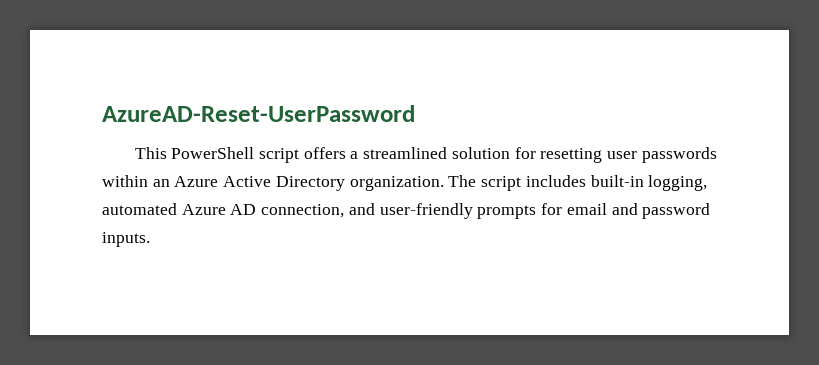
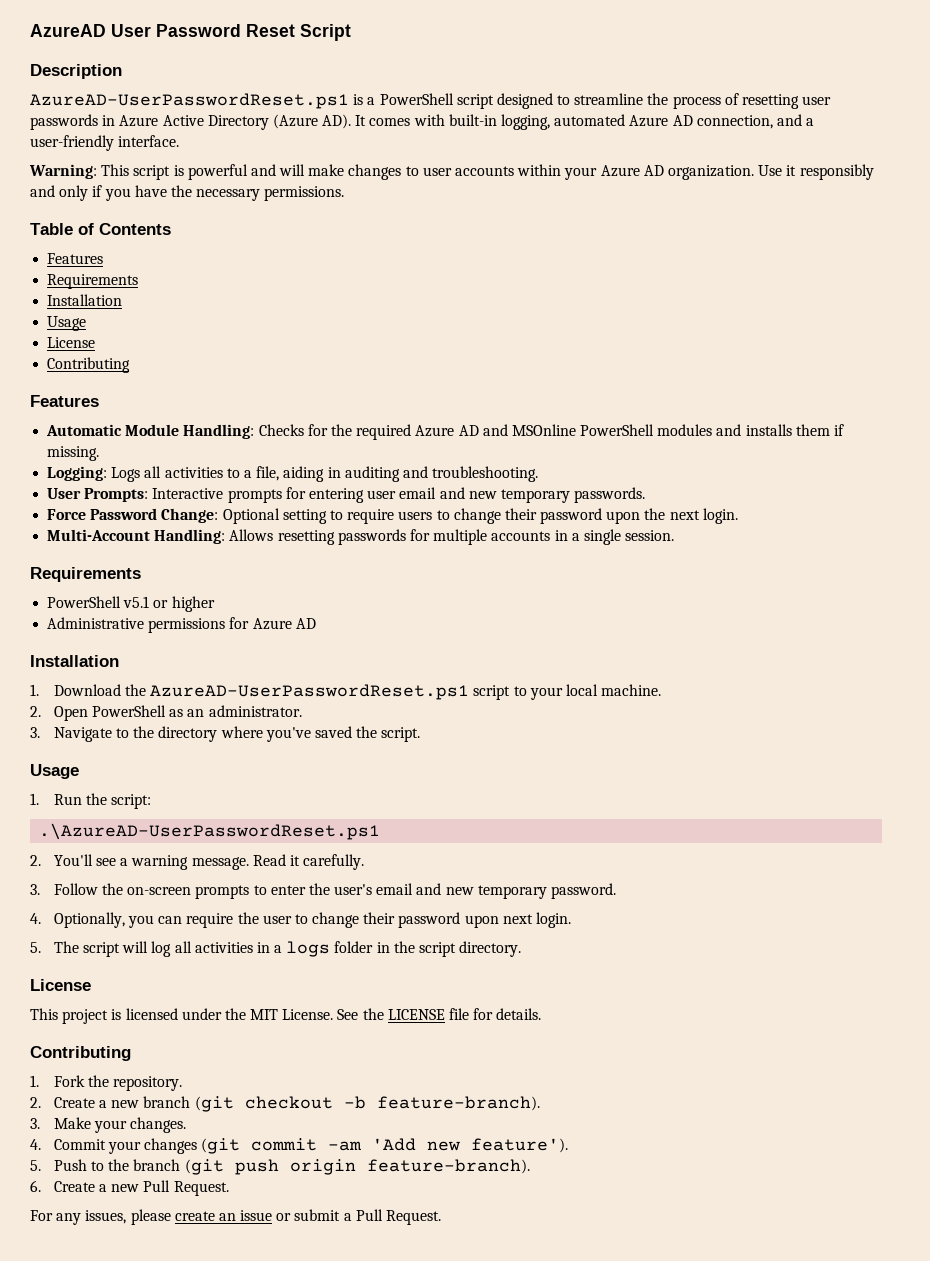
- AzureAD-Reset-UserPassword
- This PowerShell script offers a streamlined solution for resetting user passwords within an Azure Active Directory organization. The script includes built-in logging, automated Azure AD connection, and user-friendly prompts for email and password inputs.
+ AzureAD User Password Reset Script
+ Description
+ AzureAD-UserPasswordReset.ps1 is a PowerShell script designed to streamline the process of resetting user passwords in Azure Active Directory (Azure AD). It comes with built-in logging, automated Azure AD connection, and a user-friendly interface.
+ Warning: This script is powerful and will make changes to user accounts within your Azure AD organization. Use it responsibly and only if you have the necessary permissions.
+ Table of Contents
+ Features
+ Requirements
+ Installation
+ Usage
+ License
+ Contributing
+ Features
+ Automatic Module Handling: Checks for the required Azure AD and MSOnline PowerShell modules and installs them if missing.
+ Logging: Logs all activities to a file, aiding in auditing and troubleshooting.
+ User Prompts: Interactive prompts for entering user email and new temporary passwords.
+ Force Password Change: Optional setting to require users to change their password upon the next login.
+ Multi-Account Handling: Allows resetting passwords for multiple accounts in a single session.
+ Requirements
+ PowerShell v5.1 or higher
+ Administrative permissions for Azure AD
+ Installation
+ 1. Download the AzureAD-UserPasswordReset.ps1 script to your local machine.
+ 2. Open PowerShell as an administrator.
+ 3. Navigate to the directory where you've saved the script.
+ Usage
+ 1. Run the script:
+ .\AzureAD-UserPasswordReset.ps1
+ 2. You'll see a warning message. Read it carefully.
+ 3. Follow the on-screen prompts to enter the user's email and new temporary password.
+ 4. Optionally, you can require the user to change their password upon next login.
+ 5. The script will log all activities in a logs folder in the script directory.
+ License
+ This project is licensed under the MIT License. See the LICENSE file for details.
+ Contributing
+ 1. Fork the repository.
+ 2. Create a new branch (git checkout -b feature-branch).
+ 3. Make your changes.
+ 4. Commit your changes (git commit -am 'Add new feature').
+ 5. Push to the branch (git push origin feature-branch).
+ 6. Create a new Pull Request.
+ For any issues, please create an issue or submit a Pull Request.

